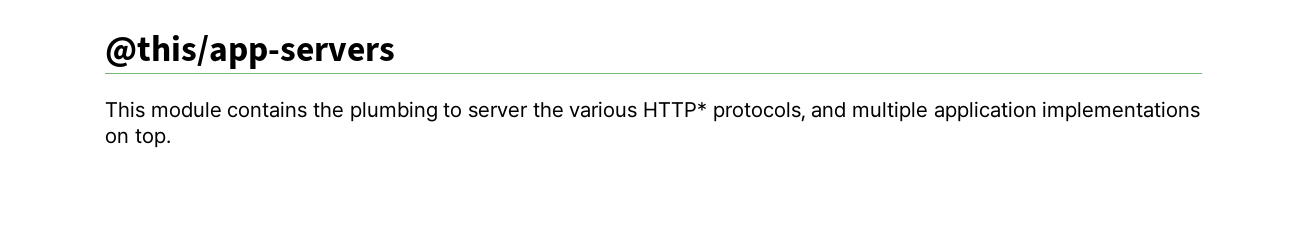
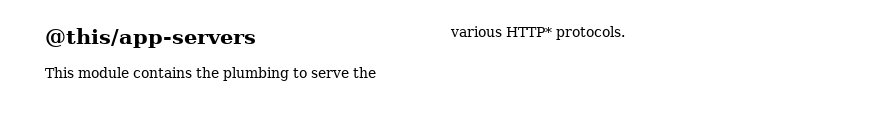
- This module contains the plumbing to server the various HTTP* protocols, and multiple application implementations on top.
+ This module contains the plumbing to serve the various HTTP* protocols.

